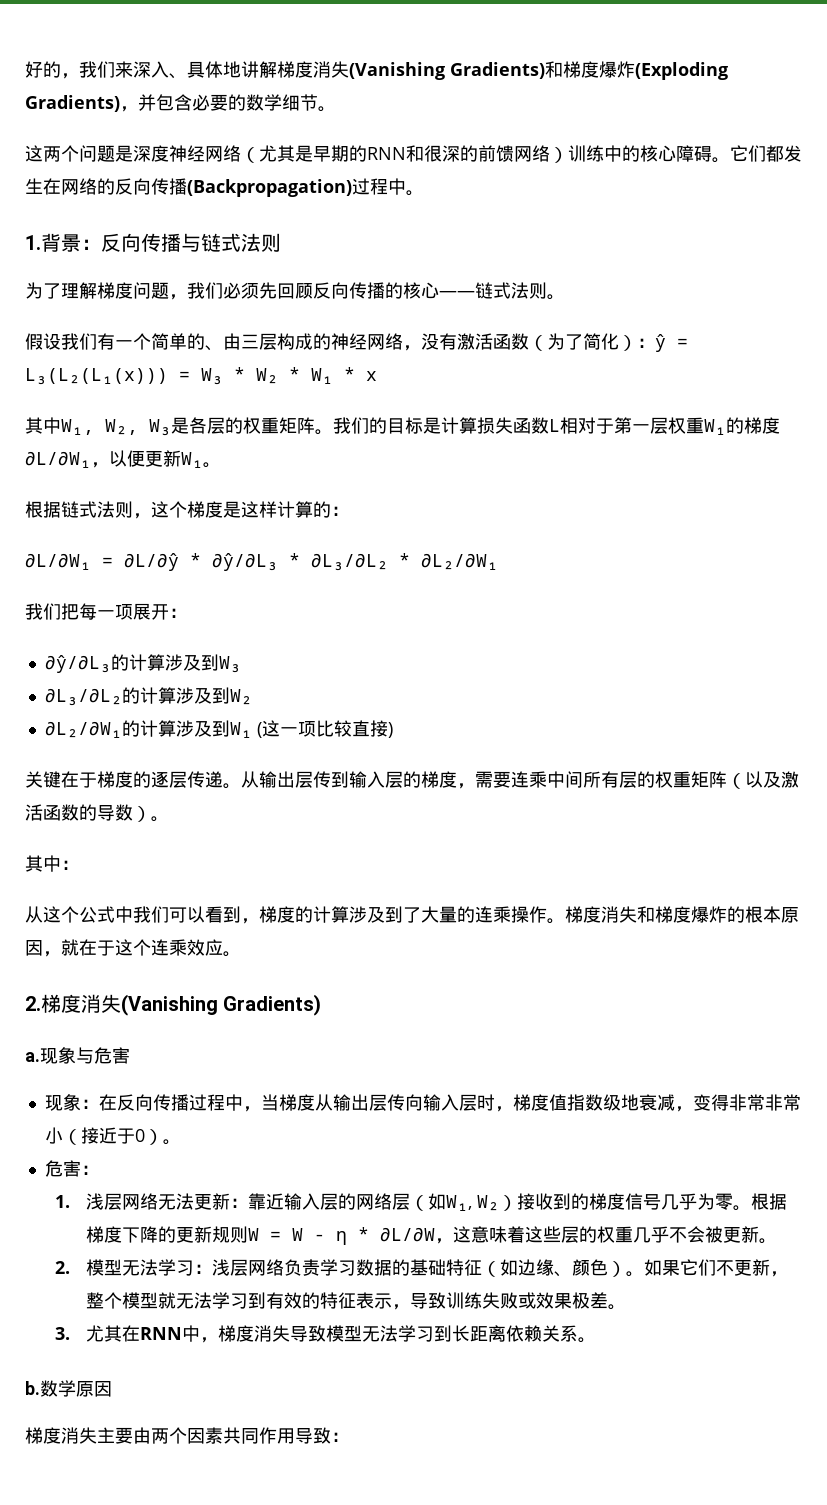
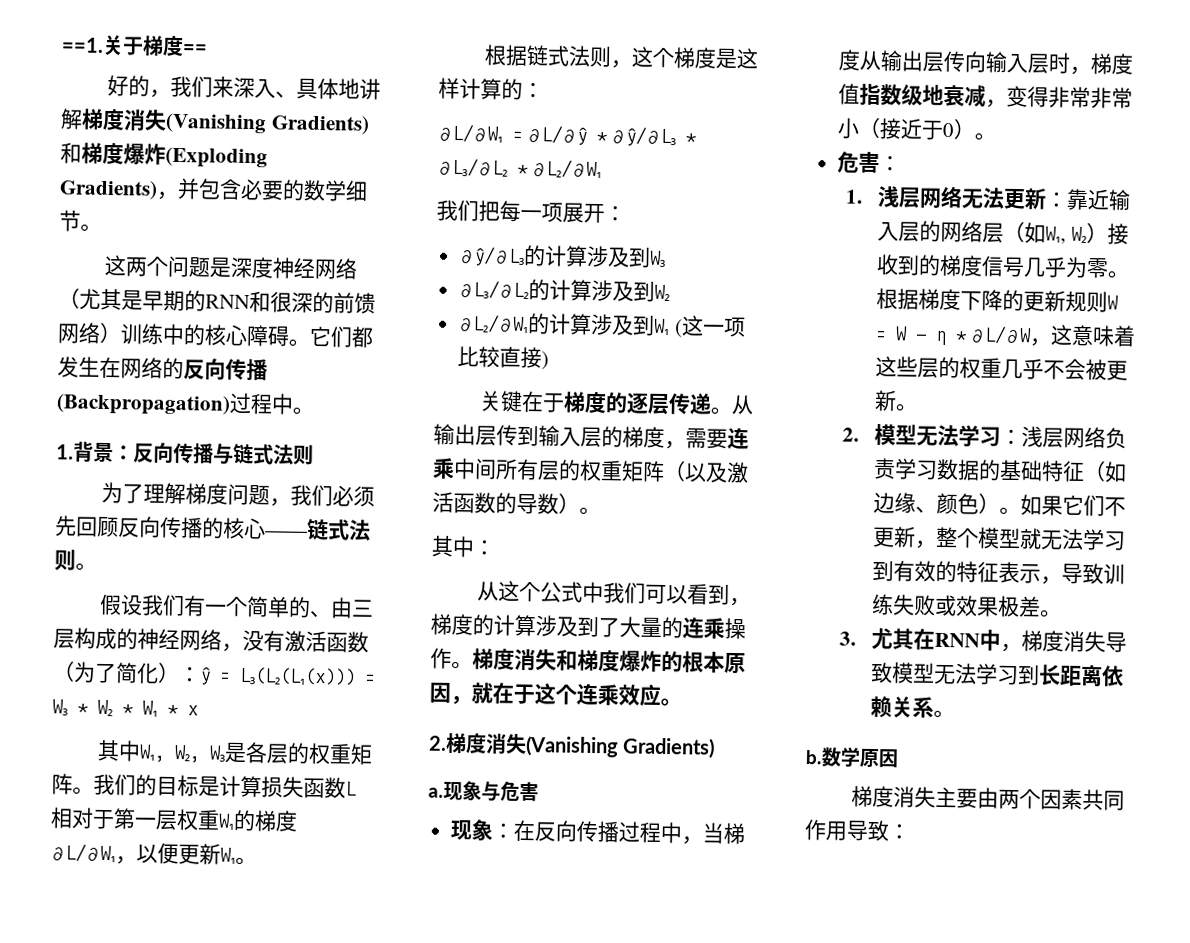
+ ==1.关于梯度==

